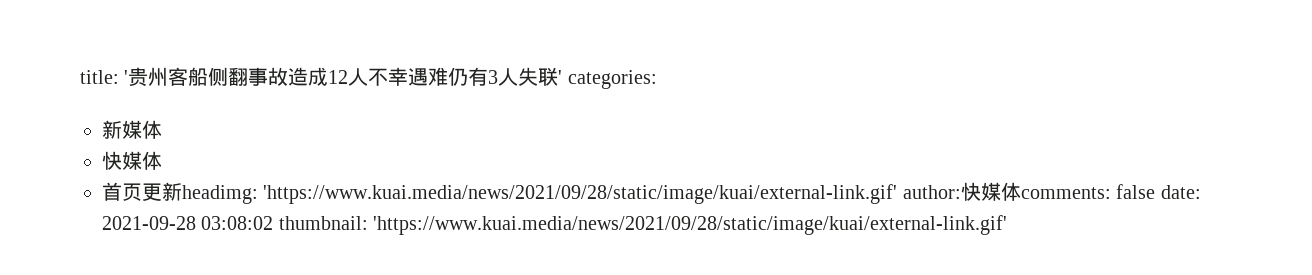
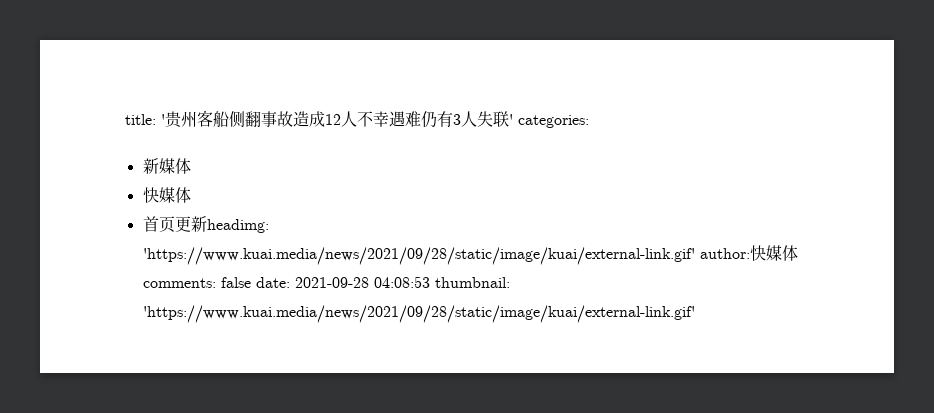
- 首页更新headimg: 'https://www.kuai.media/news/2021/09/28/static/image/kuai/external-link.gif' author:快媒体comments: false date: 2021-09-28 03:08:02 thumbnail: 'https://www.kuai.media/news/2021/09/28/static/image/kuai/external-link.gif'
+ 首页更新headimg: 'https://www.kuai.media/news/2021/09/28/static/image/kuai/external-link.gif' author:快媒体comments: false date: 2021-09-28 04:08:53 thumbnail: 'https://www.kuai.media/news/2021/09/28/static/image/kuai/external-link.gif'

